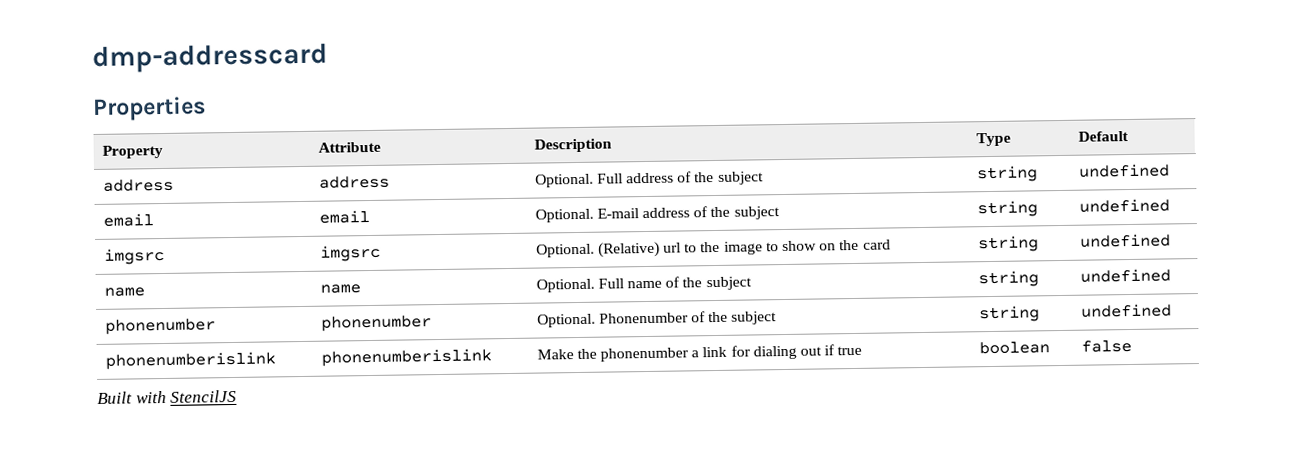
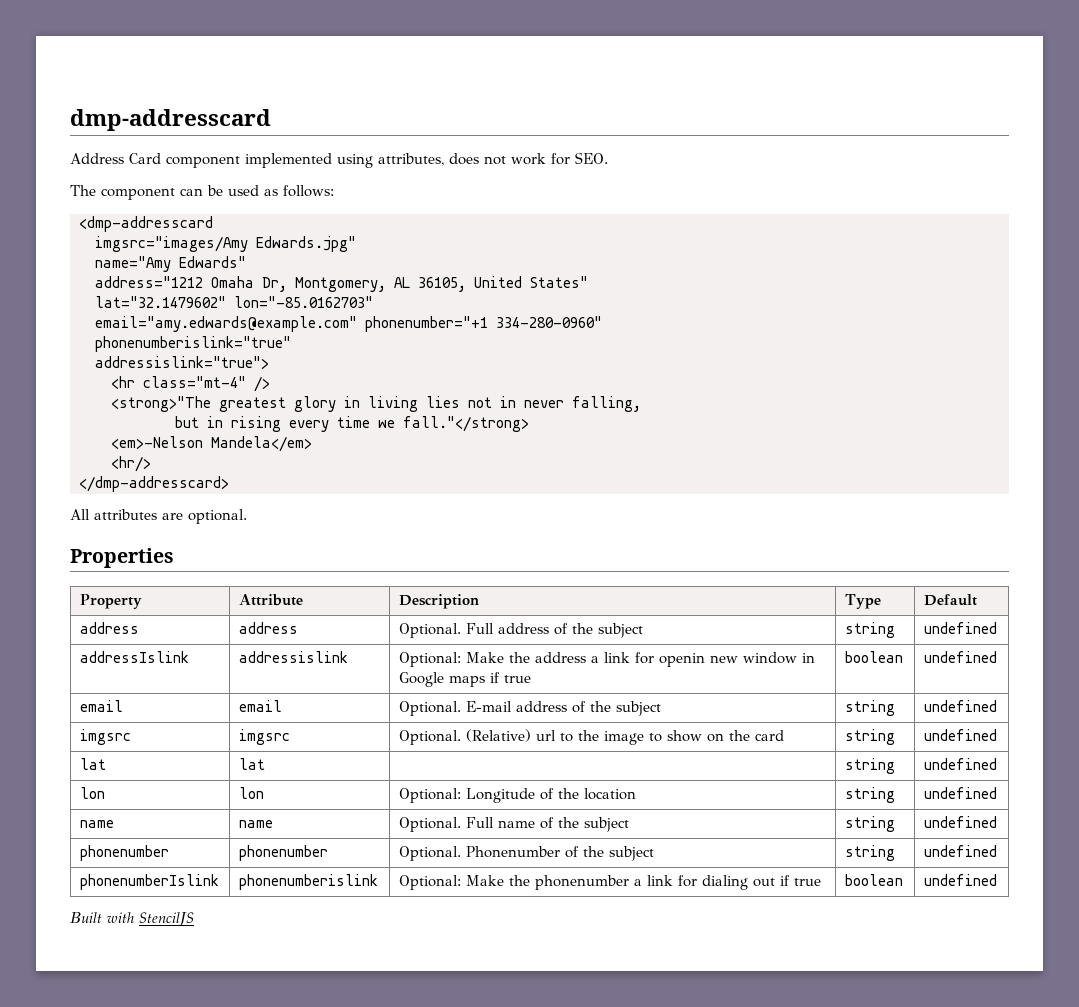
+ Address Card component implemented using attributes, does not work for SEO.
+ The component can be used as follows:
+ <dmp-addresscard
+ imgsrc="images/Amy Edwards.jpg"
+ name="Amy Edwards"
+ address="1212 Omaha Dr, Montgomery, AL 36105, United States"
+ lat="32.1479602" lon="-85.0162703"
+ email="amy.edwards@example.com" phonenumber="+1 334-280-0960"
+ phonenumberislink="true"
+ addressislink="true">
+ <hr class="mt-4" />
+ <strong>"The greatest glory in living lies not in never falling,
+ but in rising every time we fall."</strong>
+ <em>-Nelson Mandela</em>
+ <hr/>
+ </dmp-addresscard>
+ All attributes are optional.
+ addressIslink | addressislink | Optional: Make the address a link for openin new window in Google maps if true | boolean | undefined
+ lat | lat | | string | undefined
+ lon | lon | Optional: Longitude of the location | string | undefined
- phonenumberislink | phonenumberislink | Make the phonenumber a link for dialing out if true | boolean | false
+ phonenumberIslink | phonenumberislink | Optional: Make the phonenumber a link for dialing out if true | boolean | undefined

